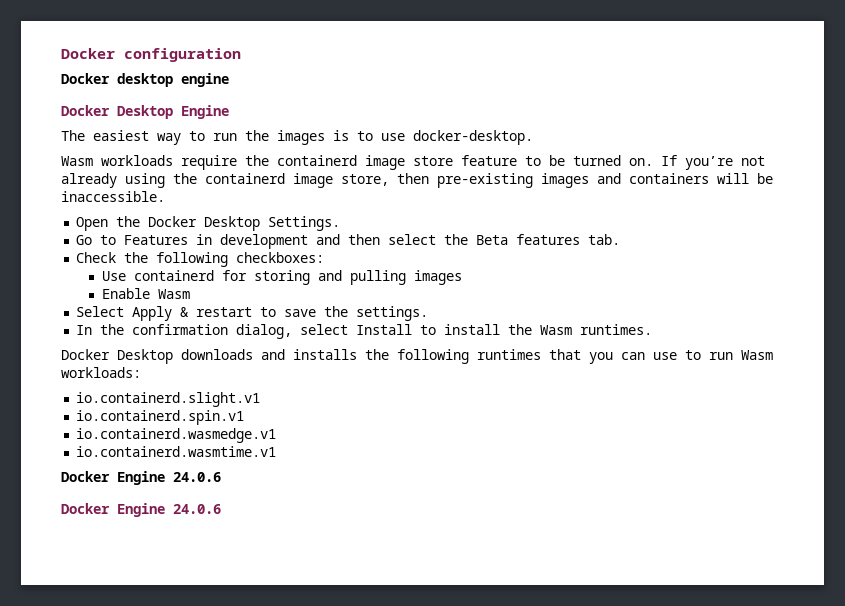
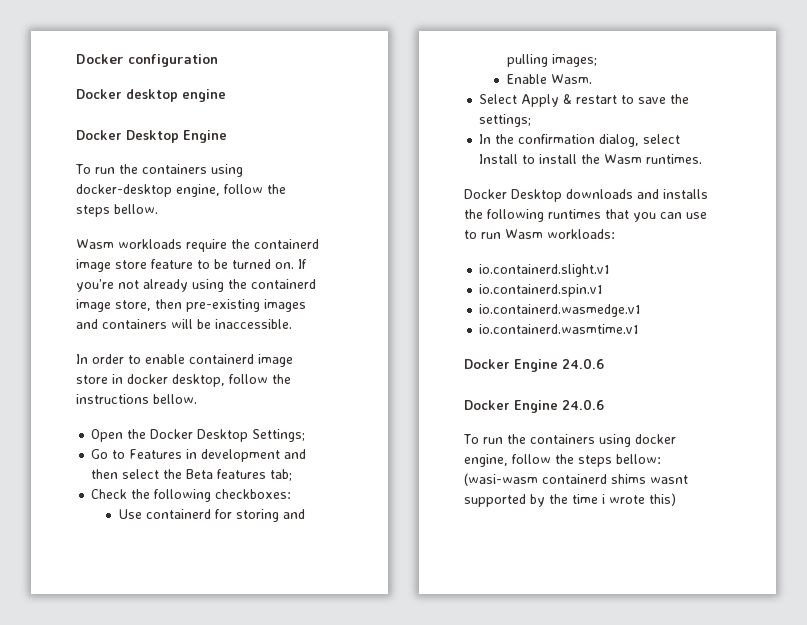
- The easiest way to run the images is to use docker-desktop.
+ To run the containers using docker-desktop engine, follow the steps bellow.
+ In order to enable containerd image store in docker desktop, follow the instructions bellow.
- Open the Docker Desktop Settings.
+ Open the Docker Desktop Settings;
- Go to Features in development and then select the Beta features tab.
+ Go to Features in development and then select the Beta features tab;
- Use containerd for storing and pulling images
+ Use containerd for storing and pulling images;
- Enable Wasm
+ Enable Wasm.
- Select Apply & restart to save the settings.
+ Select Apply & restart to save the settings;
+ To run the containers using docker engine, follow the steps bellow: (wasi-wasm containerd shims wasnt supported by the time i wrote this)

